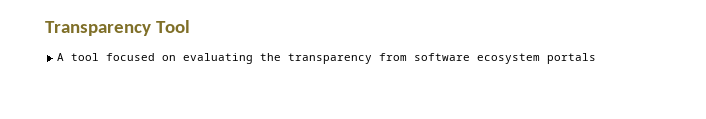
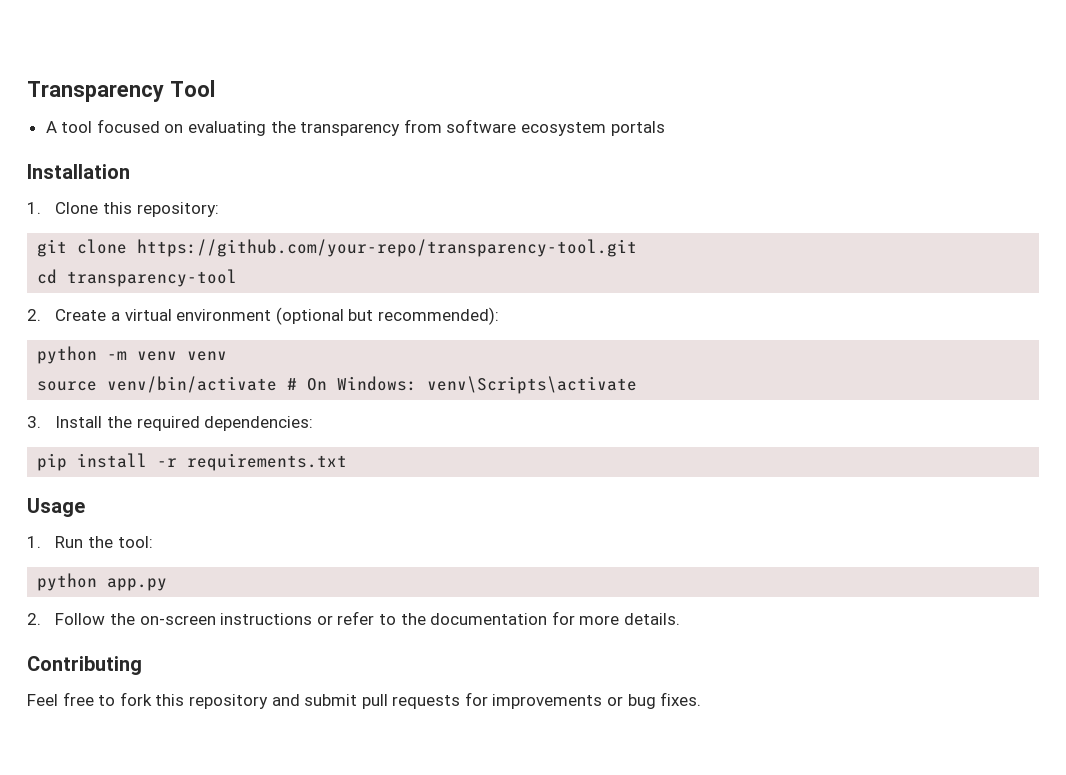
+ Installation
+ 1. Clone this repository:
+ git clone https://github.com/your-repo/transparency-tool.git
+ cd transparency-tool
+ 2. Create a virtual environment (optional but recommended):
+ python -m venv venv
+ source venv/bin/activate # On Windows: venv\Scripts\activate
+ 3. Install the required dependencies:
+ pip install -r requirements.txt
+ Usage
+ 1. Run the tool:
+ python app.py
+ 2. Follow the on-screen instructions or refer to the documentation for more details.
+ Contributing
+ Feel free to fork this repository and submit pull requests for improvements or bug fixes.

